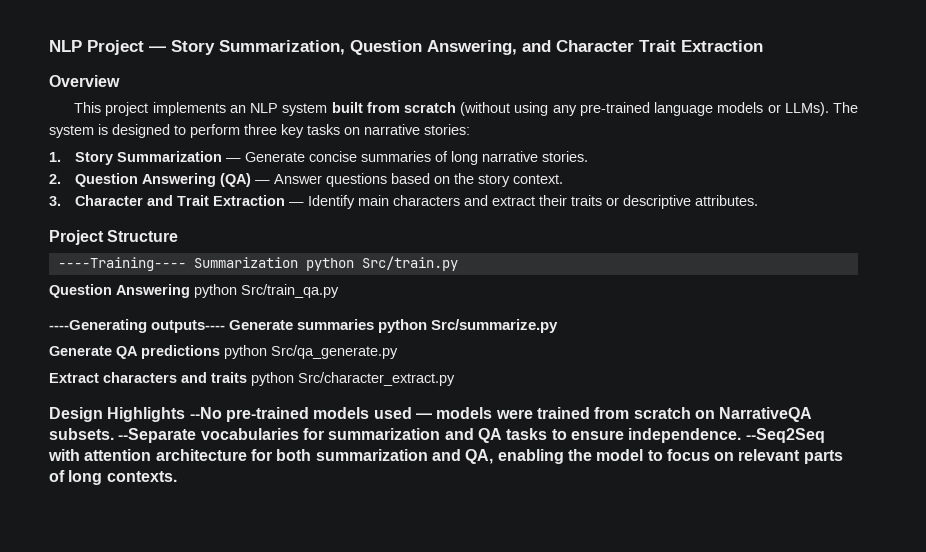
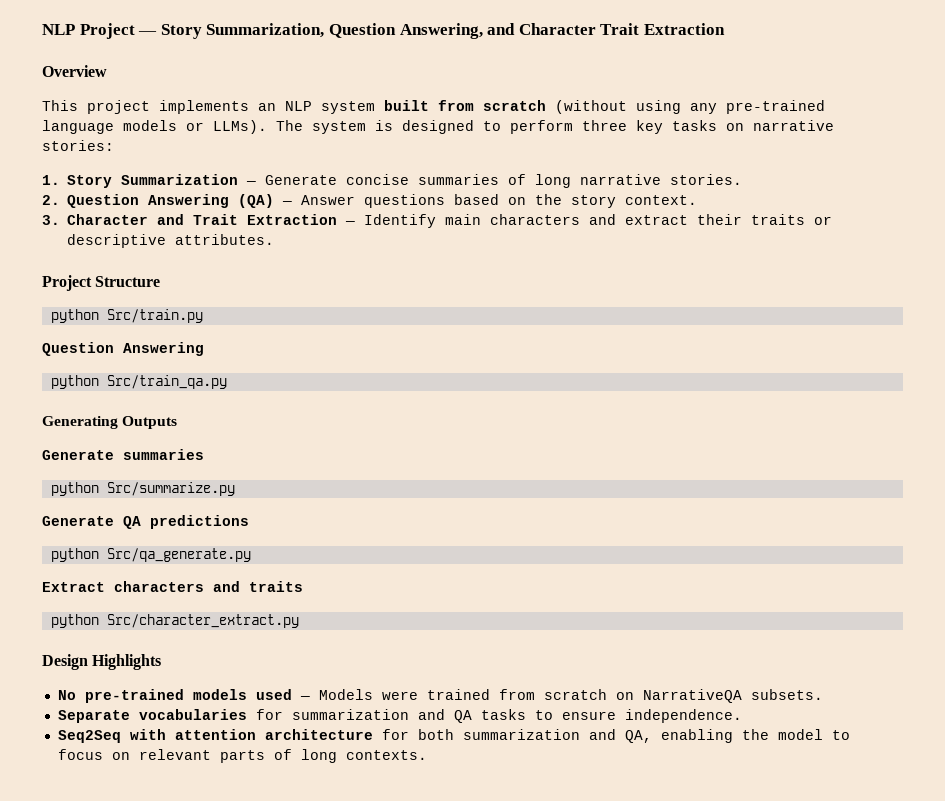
- ----Training---- Summarization python Src/train.py
- Question Answering python Src/train_qa.py
+ python Src/train.py
+ Question Answering
+ python Src/train_qa.py
- ----Generating outputs---- Generate summaries python Src/summarize.py
+ Generating Outputs
+ Generate summaries
+ python Src/summarize.py
- Generate QA predictions python Src/qa_generate.py
+ Generate QA predictions
+ python Src/qa_generate.py
- Extract characters and traits python Src/character_extract.py
+ Extract characters and traits
+ python Src/character_extract.py
- Design Highlights --No pre-trained models used — models were trained from scratch on NarrativeQA subsets. --Separate vocabularies for summarization and QA tasks to ensure independence. --Seq2Seq with attention architecture for both summarization and QA, enabling the model to focus on relevant parts of long contexts.
+ Design Highlights
+ No pre-trained models used — Models were trained from scratch on NarrativeQA subsets.
+ Separate vocabularies for summarization and QA tasks to ensure independence.
+ Seq2Seq with attention architecture for both summarization and QA, enabling the model to focus on relevant parts of long contexts.

